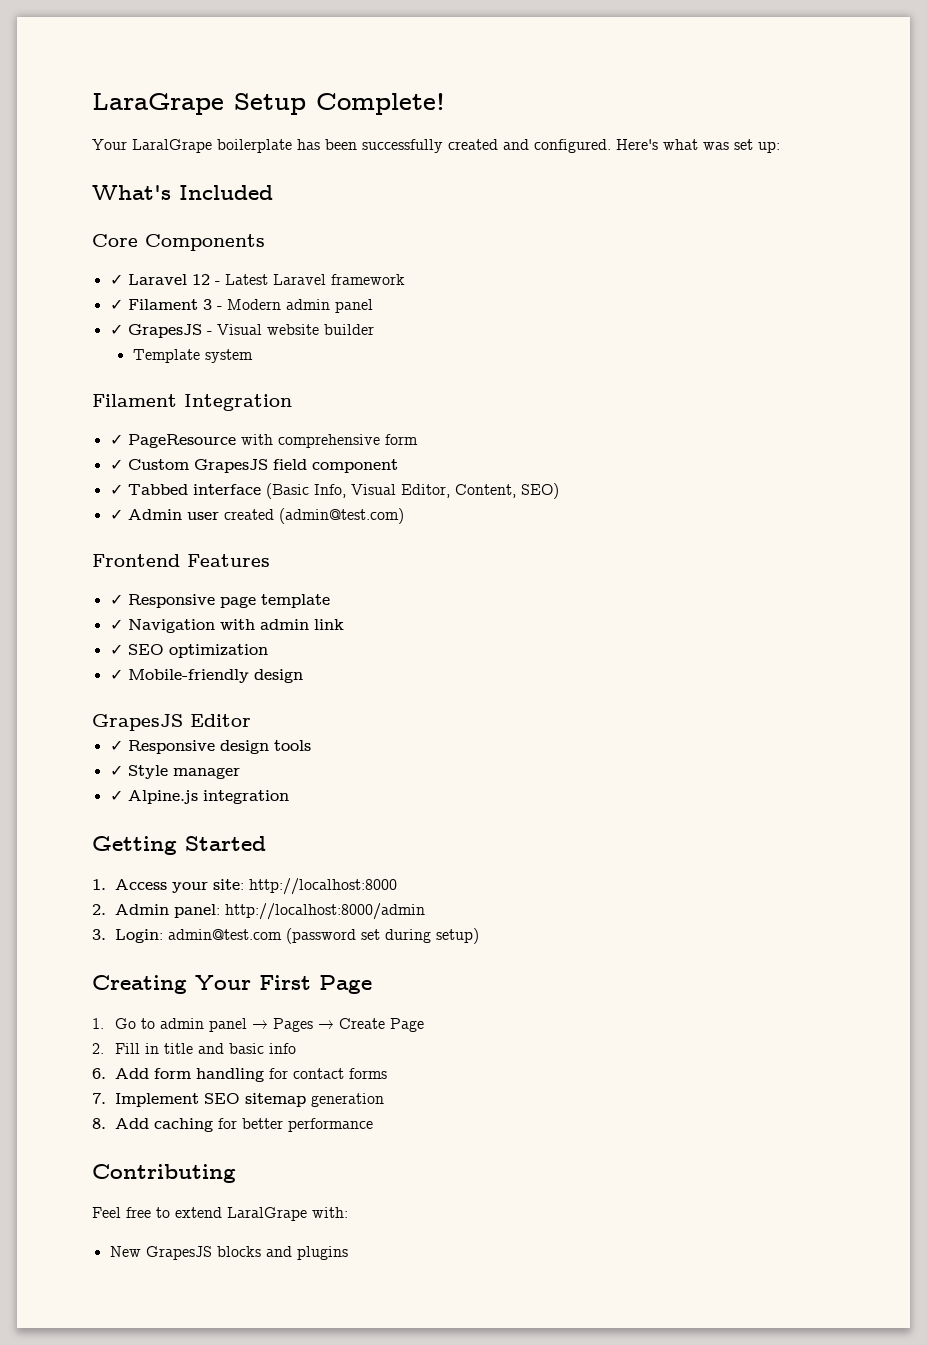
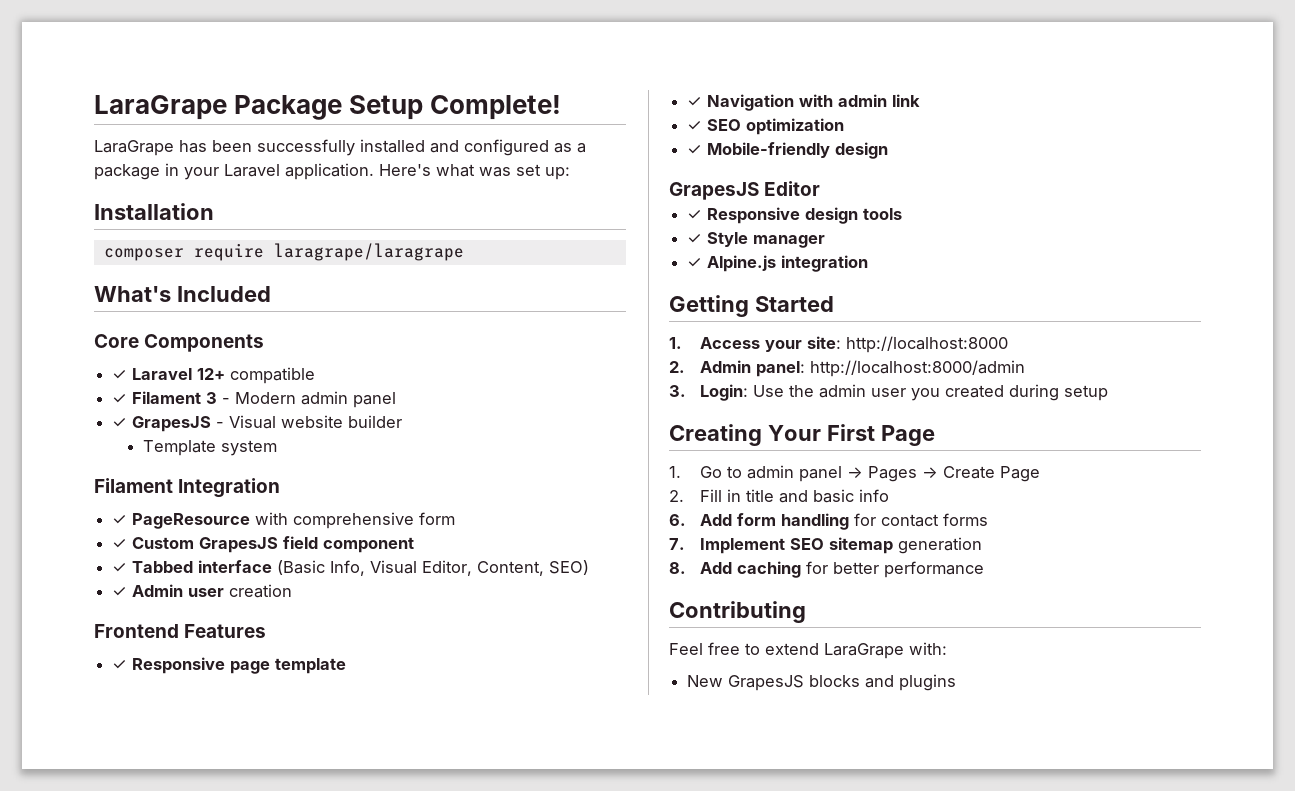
- LaraGrape Setup Complete!
+ LaraGrape Package Setup Complete!
- Your LaralGrape boilerplate has been successfully created and configured.
+ LaraGrape has been successfully installed and configured as a package in your Laravel application.
+ Installation
+ composer require laragrape/laragrape
- ✓ Laravel 12 - Latest Laravel framework
+ ✓ Laravel 12+ compatible
- ✓ Admin user created (admin@test.com)
+ ✓ Admin user creation
- 3. Login: admin@test.com (password set during setup)
+ 3. Login: Use the admin user you created during setup
- Feel free to extend LaralGrape with:
+ Feel free to extend LaraGrape with:

